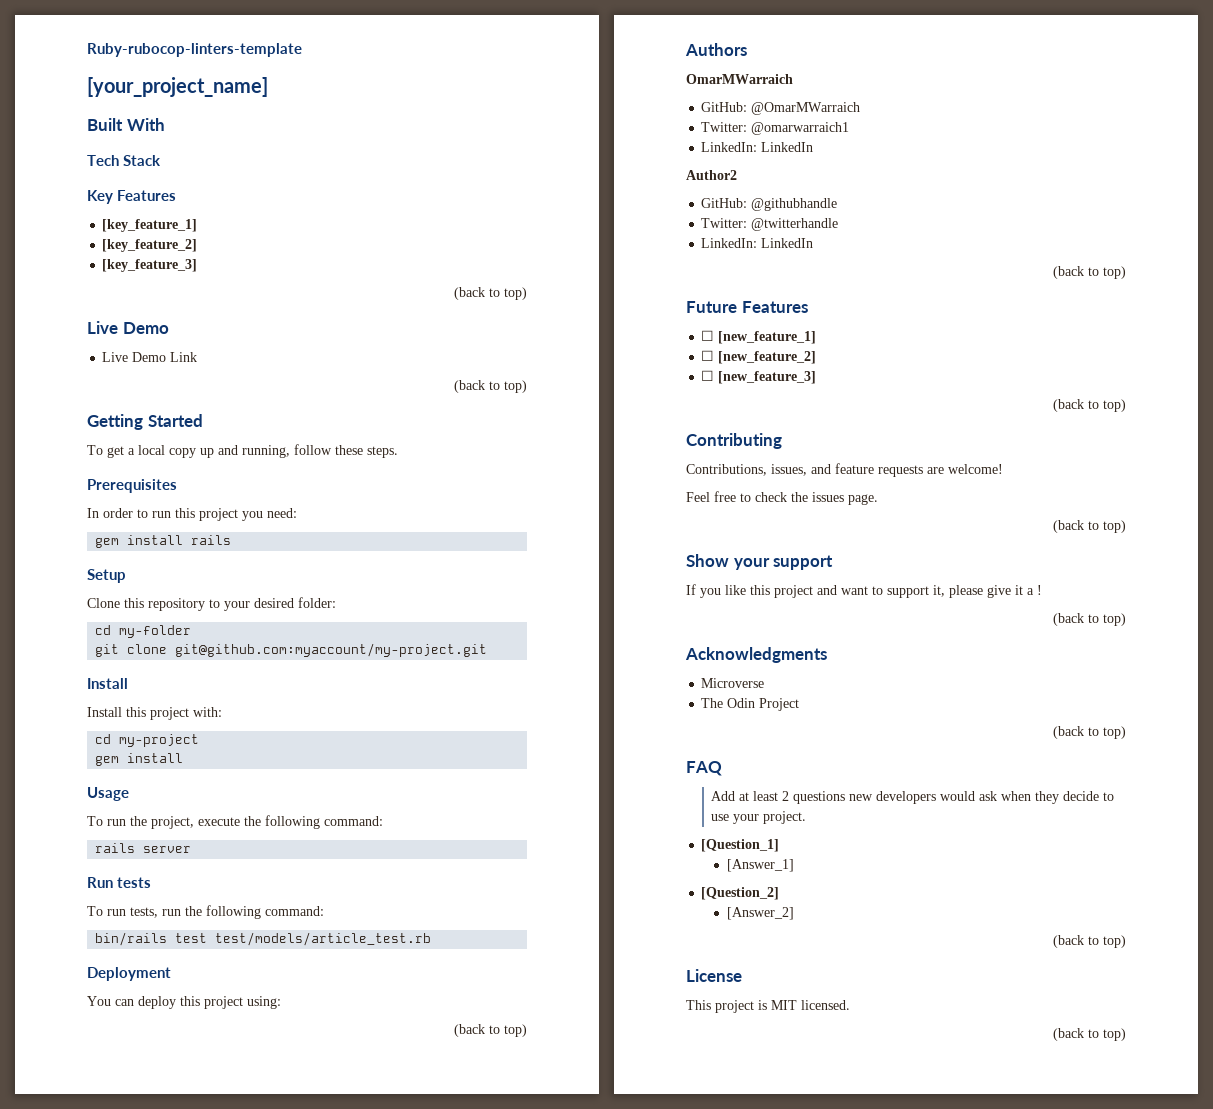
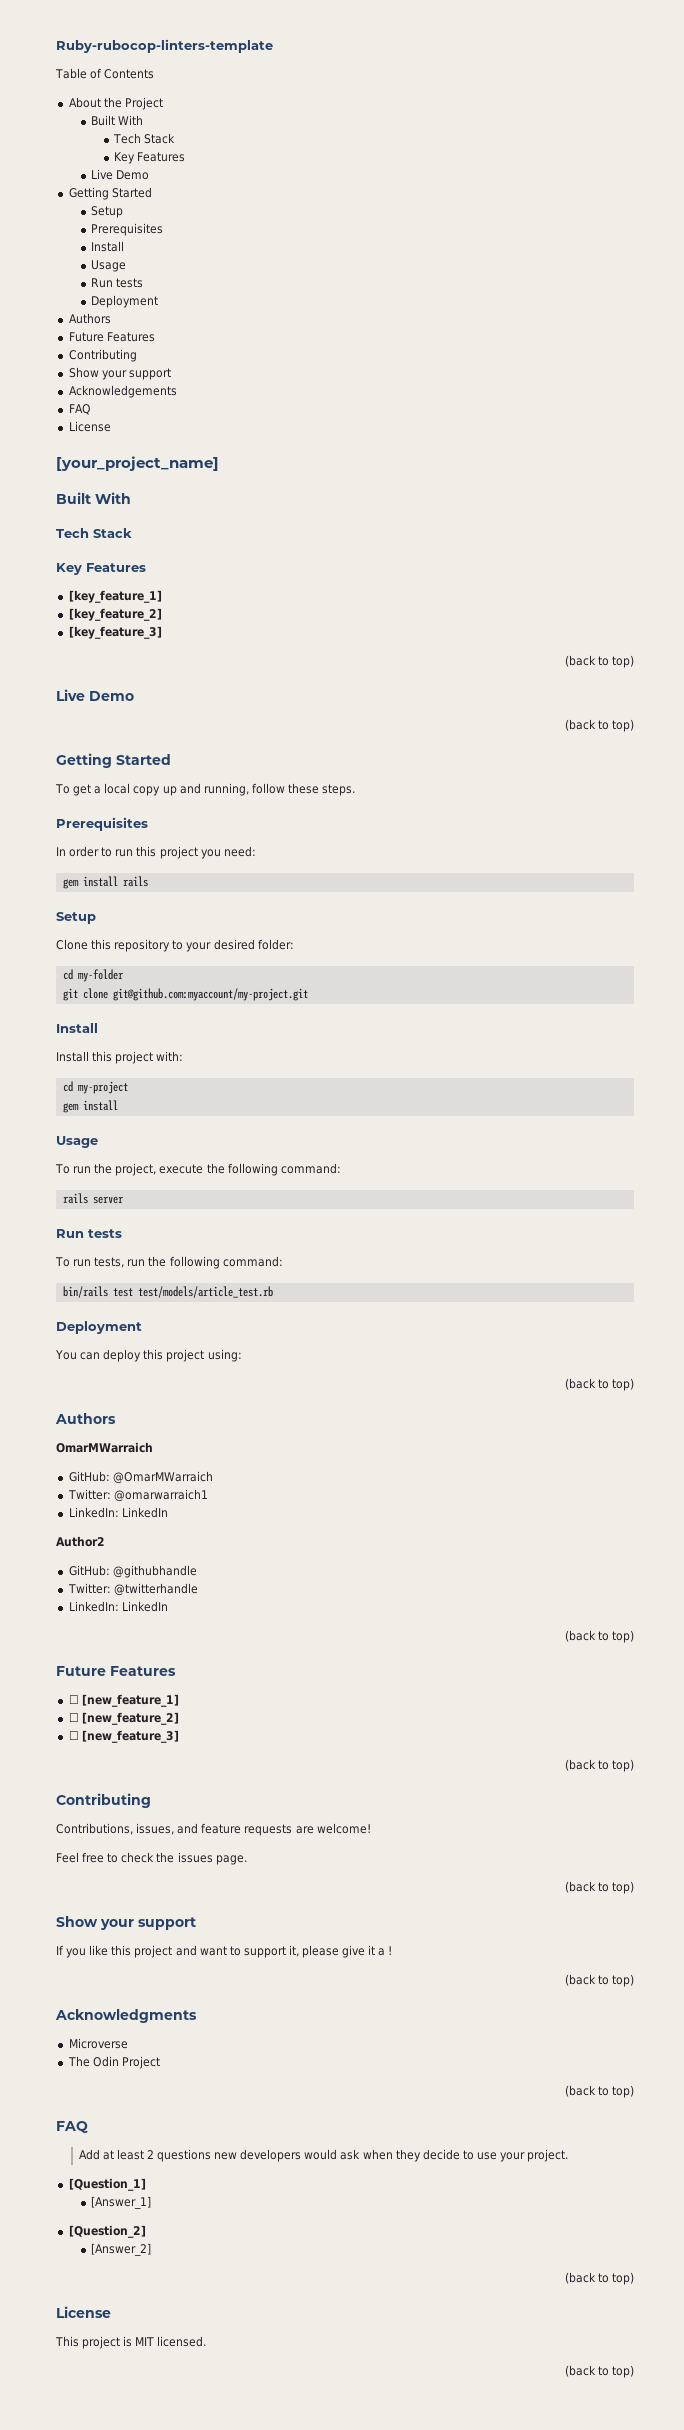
+ Table of Contents
+ About the Project
+ Built With
+ Tech Stack
+ Key Features
+ Live Demo
+ Getting Started
+ Setup
+ Prerequisites
+ Install
+ Usage
+ Run tests
+ Deployment
+ Authors
+ Future Features
+ Contributing
+ Show your support
+ Acknowledgements
+ FAQ
+ License
- Live Demo Link

